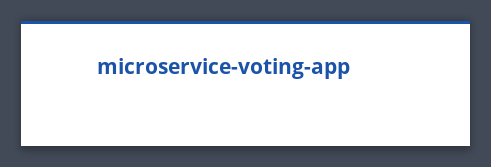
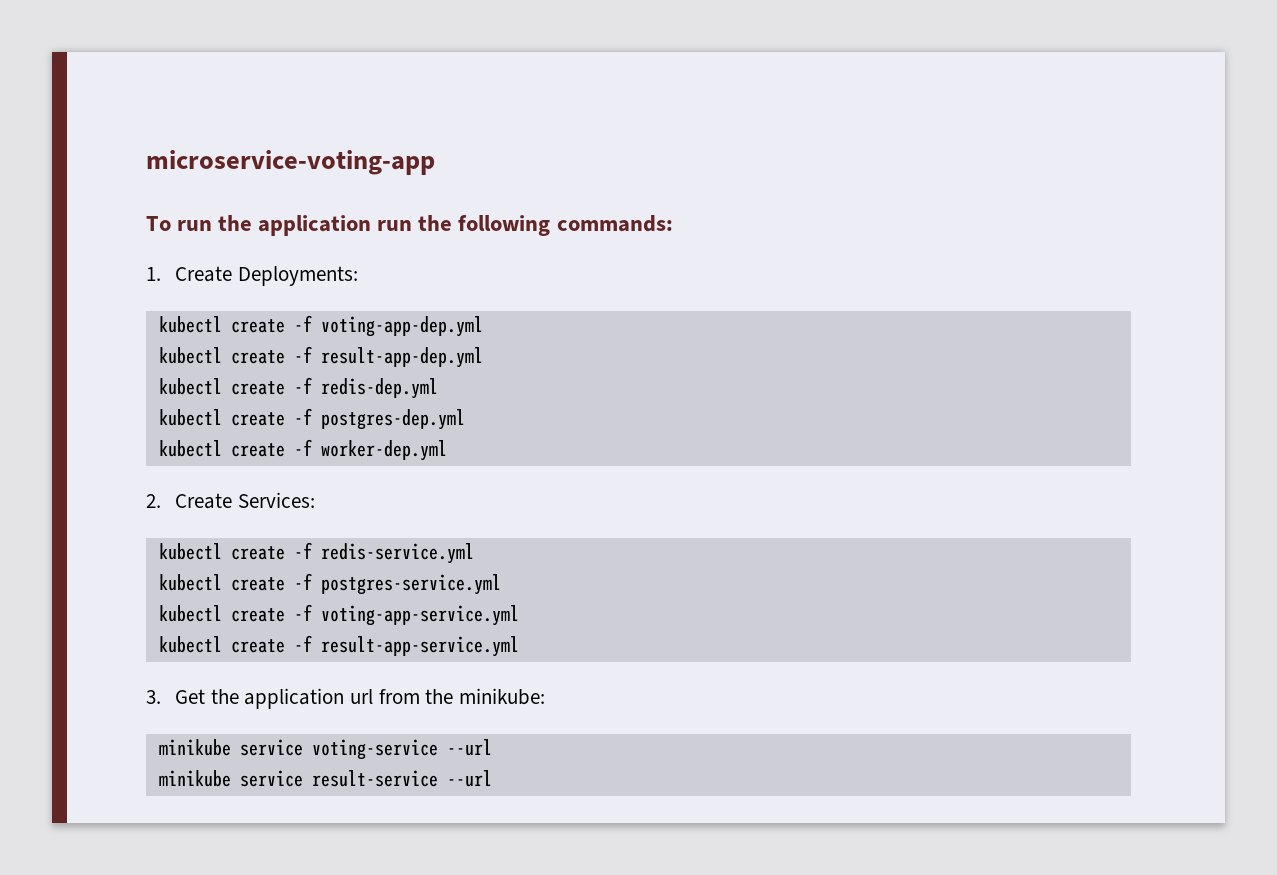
+ To run the application run the following commands:
+ 1. Create Deployments:
+ kubectl create -f voting-app-dep.yml
+ kubectl create -f result-app-dep.yml
+ kubectl create -f redis-dep.yml
+ kubectl create -f postgres-dep.yml
+ kubectl create -f worker-dep.yml
+ 2. Create Services:
+ kubectl create -f redis-service.yml
+ kubectl create -f postgres-service.yml
+ kubectl create -f voting-app-service.yml
+ kubectl create -f result-app-service.yml
+ 3. Get the application url from the minikube:
+ minikube service voting-service --url
+ minikube service result-service --url

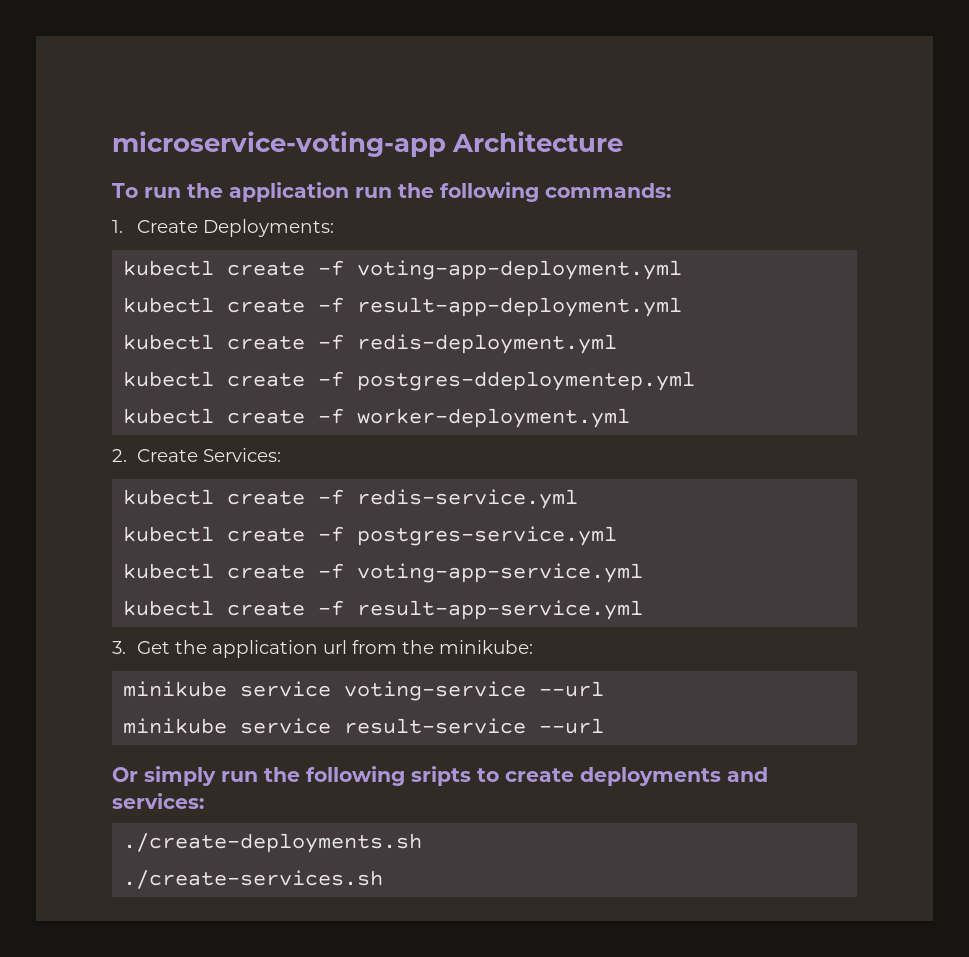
- microservice-voting-app
+ microservice-voting-app Architecture
- kubectl create -f voting-app-dep.yml
- kubectl create -f result-app-dep.yml
- kubectl create -f redis-dep.yml
- kubectl create -f postgres-dep.yml
- kubectl create -f worker-dep.yml
+ kubectl create -f voting-app-deployment.yml
+ kubectl create -f result-app-deployment.yml
+ kubectl create -f redis-deployment.yml
+ kubectl create -f postgres-ddeploymentep.yml
+ kubectl create -f worker-deployment.yml
+ Or simply run the following sripts to create deployments and services:
+ ./create-deployments.sh
+ ./create-services.sh

